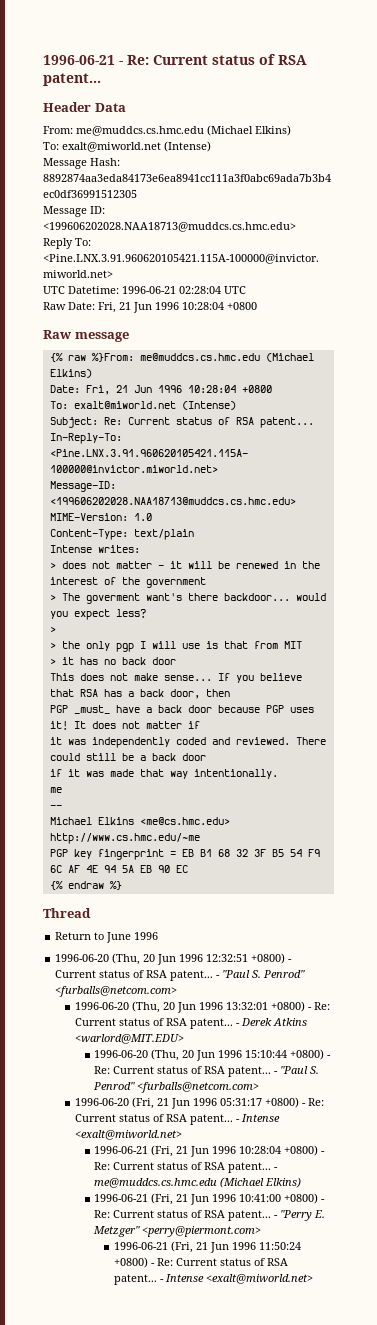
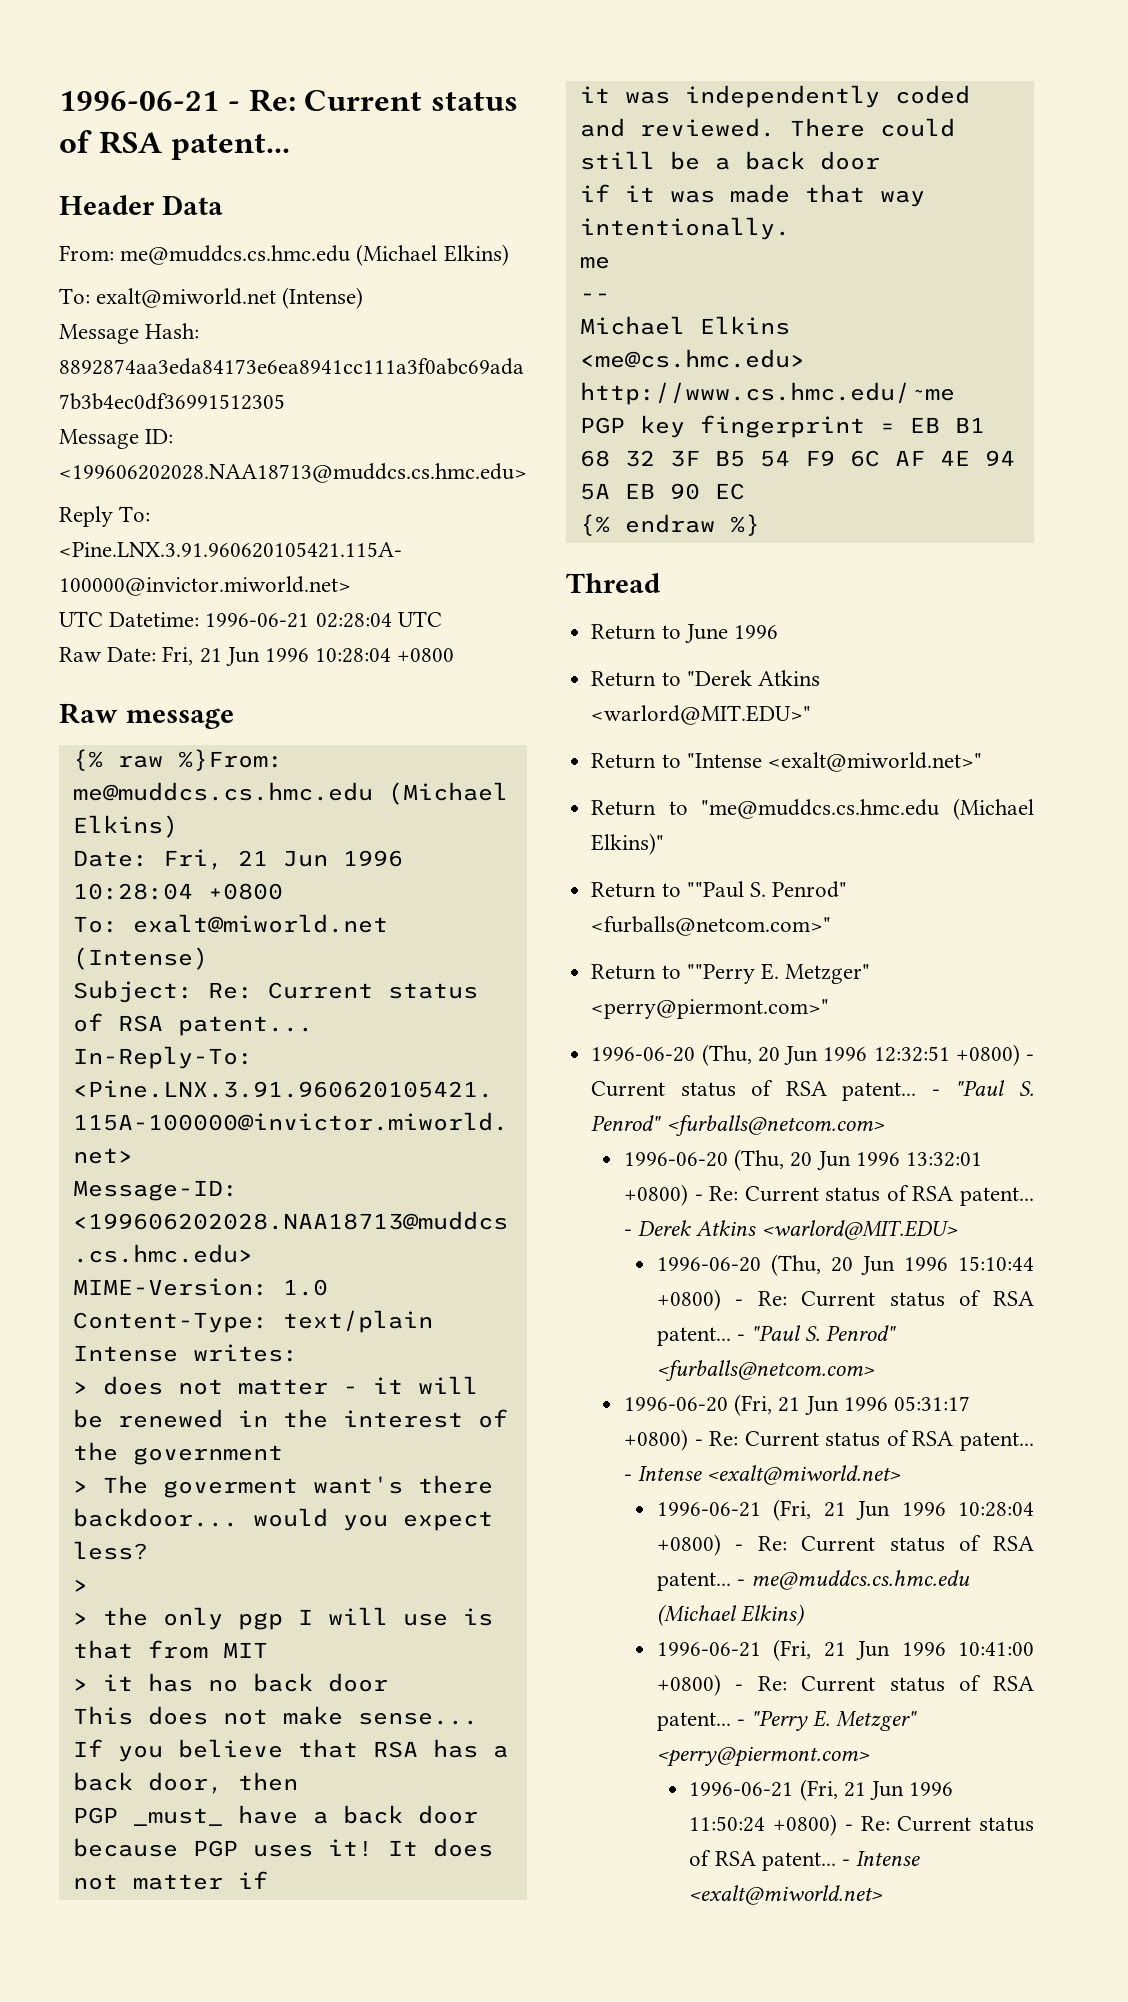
+ Return to "Derek Atkins <warlord@MIT.EDU>"
+ Return to "Intense <exalt@miworld.net>"
+ Return to "me@muddcs.cs.hmc.edu (Michael Elkins)"
+ Return to ""Paul S. Penrod" <furballs@netcom.com>"
+ Return to ""Perry E. Metzger" <perry@piermont.com>"

